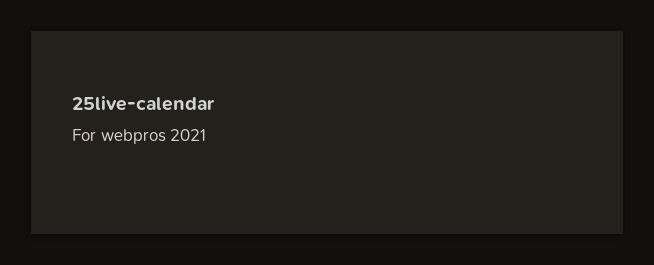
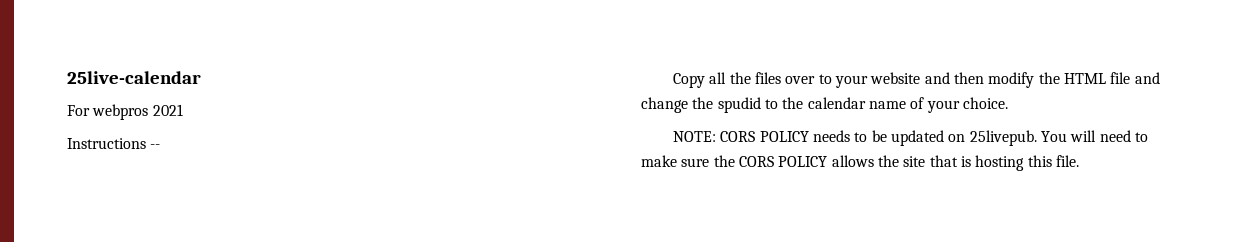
+ Instructions --
+ Copy all the files over to your website and then modify the HTML file and change the spudid to the calendar name of your choice.
+ NOTE: CORS POLICY needs to be updated on 25livepub. You will need to make sure the CORS POLICY allows the site that is hosting this file.

